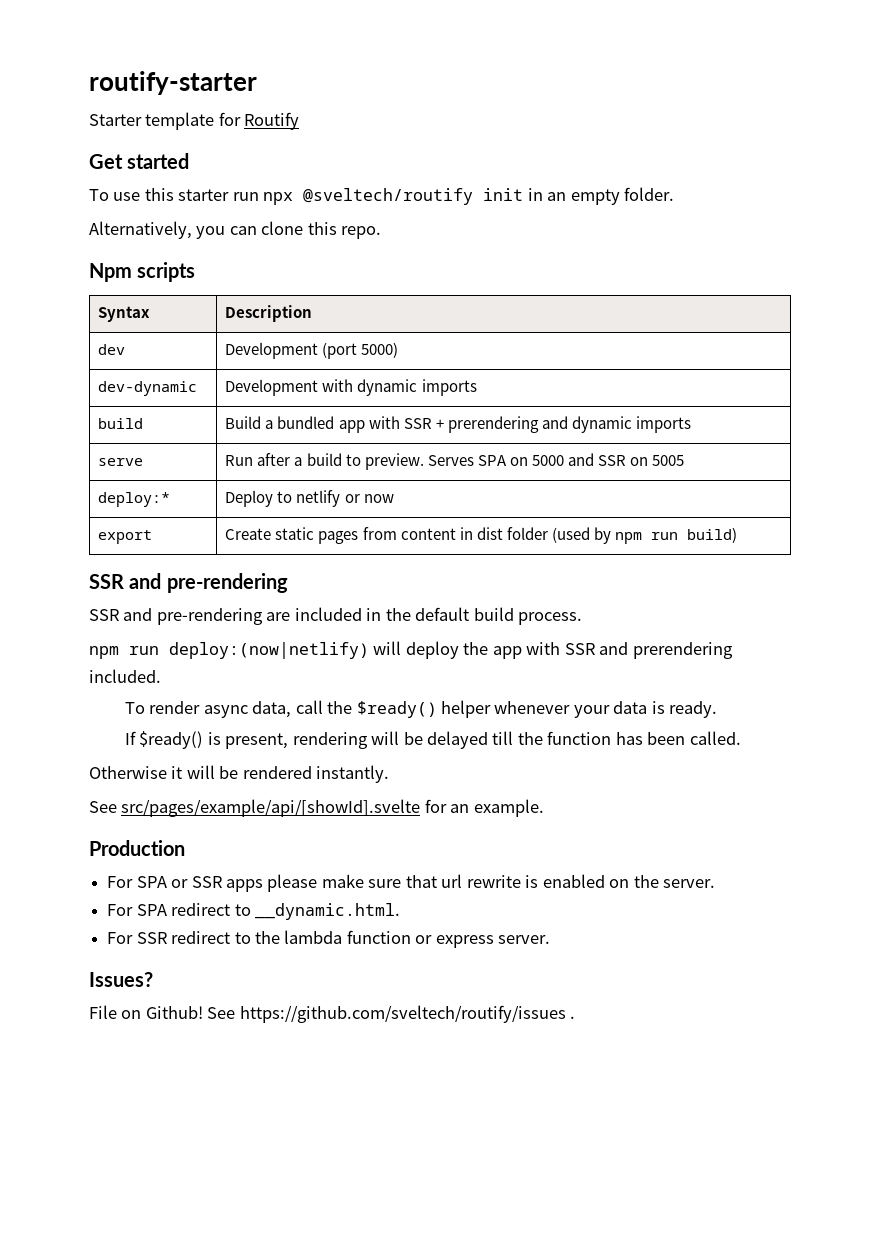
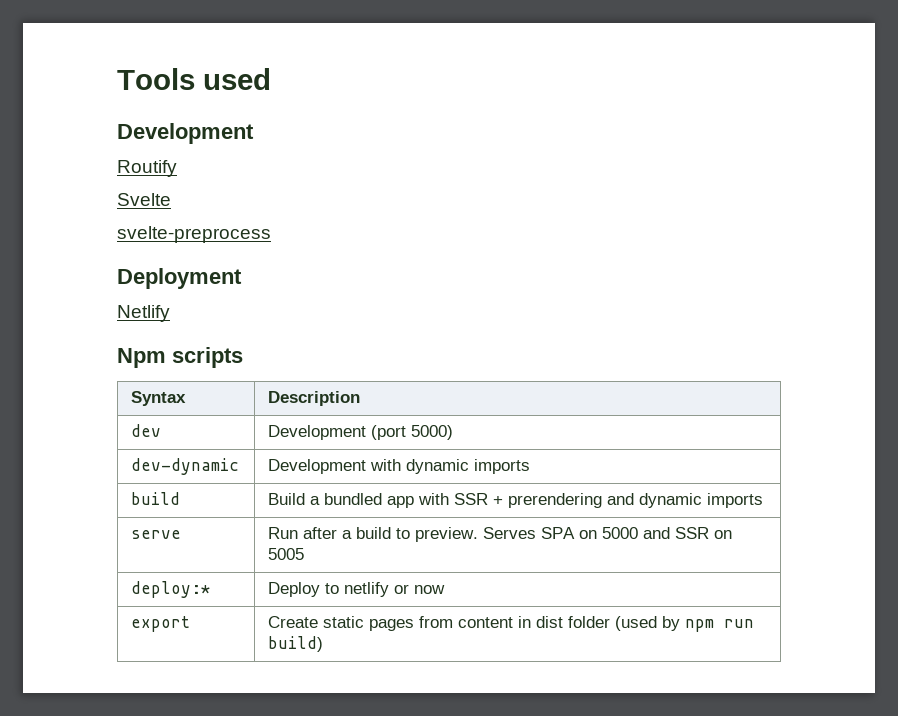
- routify-starter
- Starter template for Routify
- Get started
- To use this starter run npx @sveltech/routify init in an empty folder.
- Alternatively, you can clone this repo.
+ Tools used
+ Development
+ Routify
+ Svelte
+ svelte-preprocess
+ Deployment
+ Netlify
  export | Create static pages from content in dist folder (used by npm run build)
- SSR and pre-rendering
- SSR and pre-rendering are included in the default build process.
- npm run deploy:(now|netlify) will deploy the app with SSR and prerendering included.
- To render async data, call the $ready() helper whenever your data is ready.
- If $ready() is present, rendering will be delayed till the function has been called.
- Otherwise it will be rendered instantly.
- See src/pages/example/api/[showId].svelte for an example.
- Production
- For SPA or SSR apps please make sure that url rewrite is enabled on the server.
- For SPA redirect to __dynamic.html.
- For SSR redirect to the lambda function or express server.
- Issues?
- File on Github! See https://github.com/sveltech/routify/issues .

